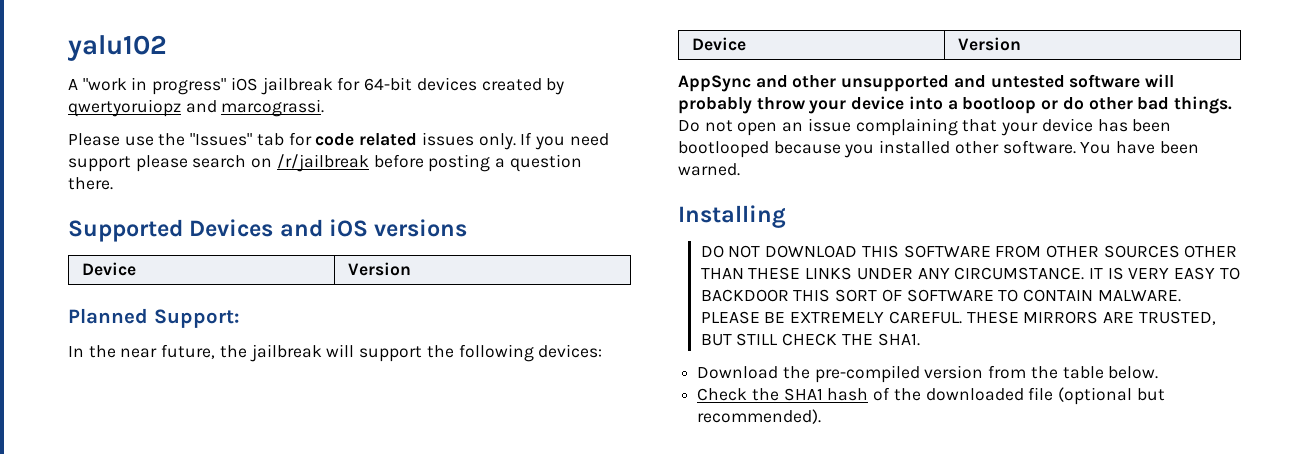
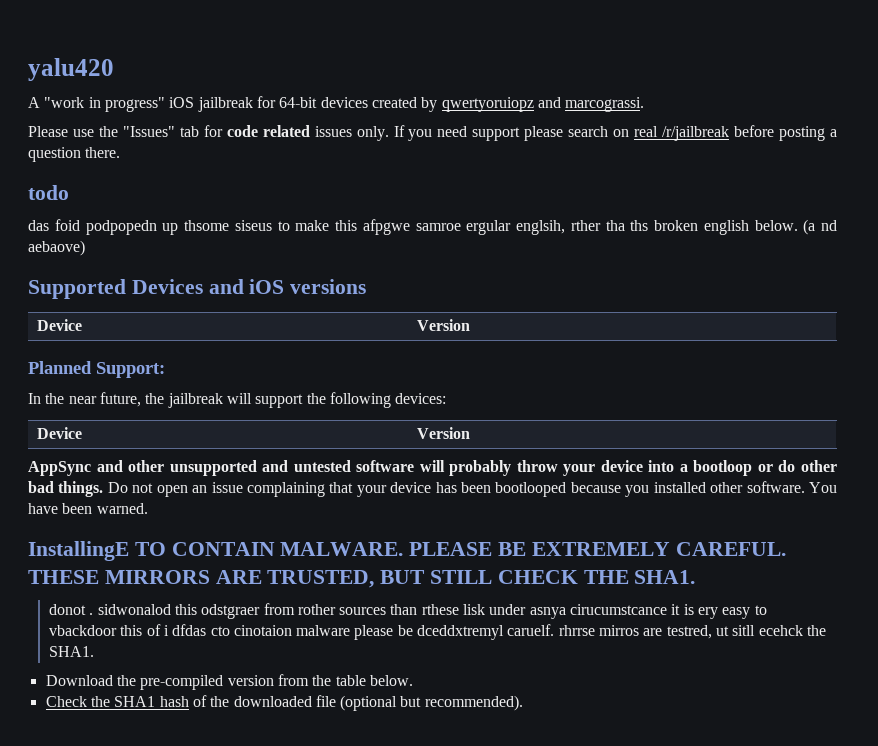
- yalu102
+ yalu420
- If you need support please search on /r/jailbreak before posting a question there.
+ If you need support please search on real /r/jailbreak before posting a question there.
+ todo
+ das foid podpopedn up thsome siseus to make this afpgwe samroe ergular englsih, rther tha ths broken english below. (a nd aebaove)
- Installing
- DO NOT DOWNLOAD THIS SOFTWARE FROM OTHER SOURCES OTHER THAN THESE LINKS UNDER ANY CIRCUMSTANCE. IT IS VERY EASY TO BACKDOOR THIS SORT OF SOFTWARE TO CONTAIN MALWARE.
+ InstallingE TO CONTAIN MALWARE.
+ donot . sidwonalod this odstgraer from rother sources than rthese lisk under asnya cirucumstcance it is ery easy to vbackdoor this of i dfdas cto cinotaion malware please be dceddxtremyl caruelf. rhrrse mirros are testred, ut sitll ecehck the SHA1.

